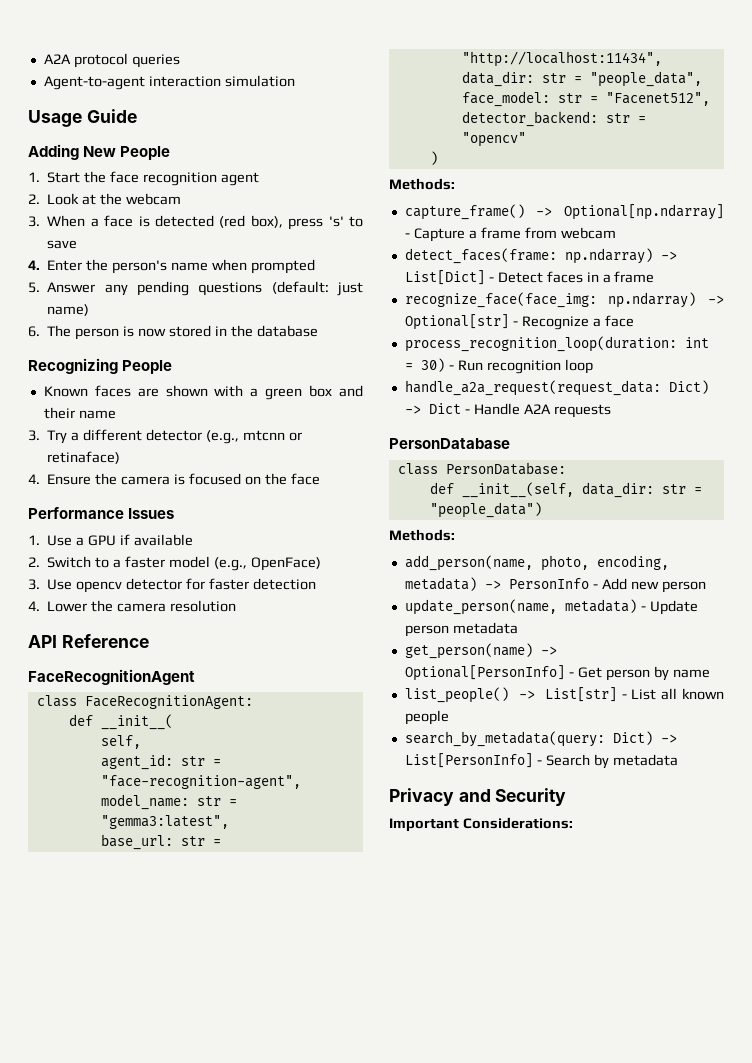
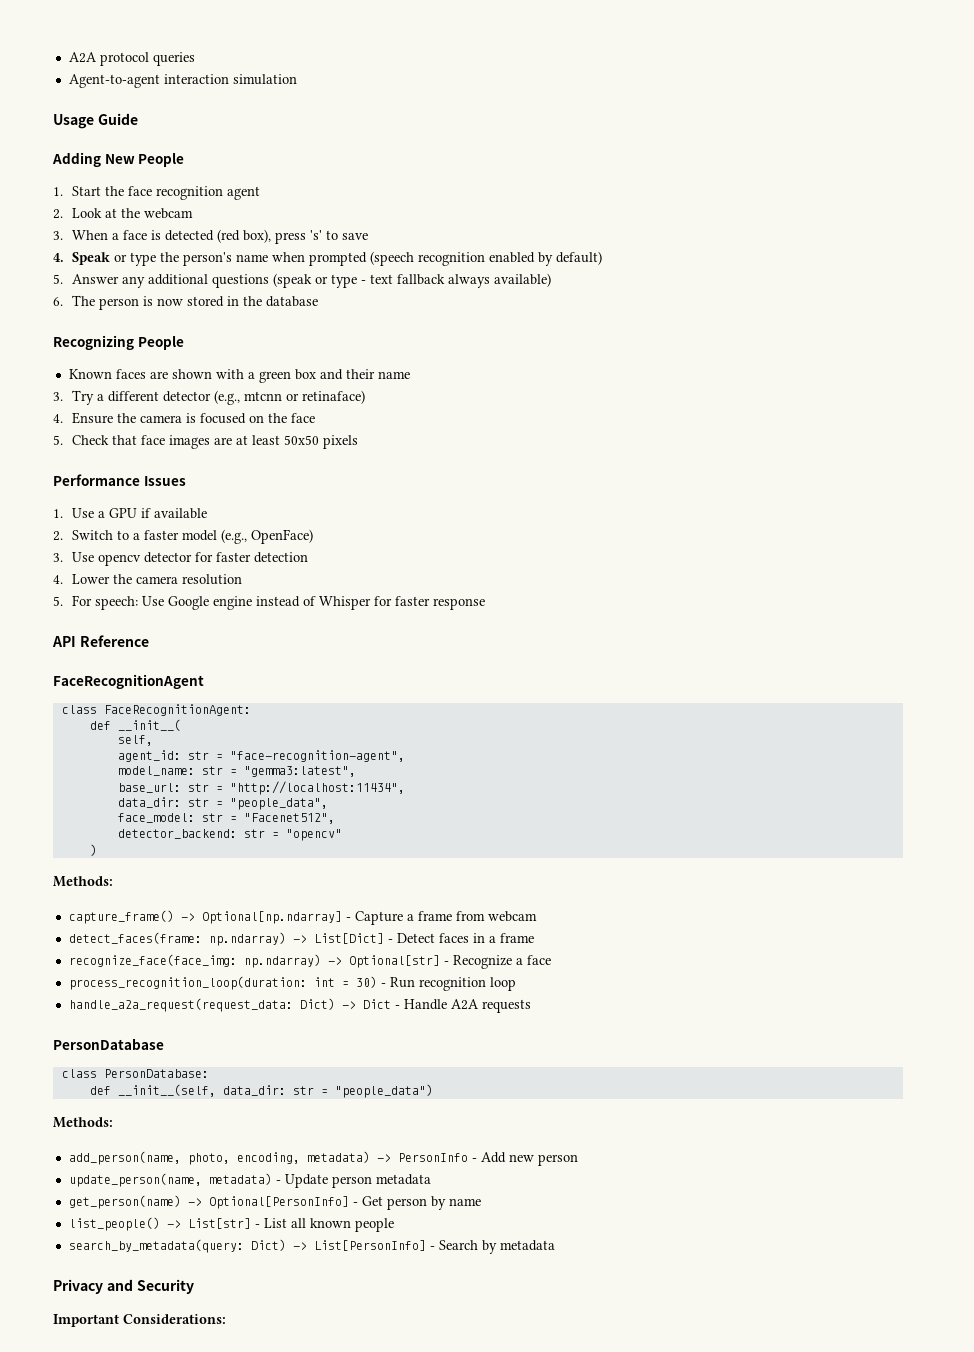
- 4. Enter the person's name when prompted
- 5. Answer any pending questions (default: just name)
+ 4. Speak or type the person's name when prompted (speech recognition enabled by default)
+ 5. Answer any additional questions (speak or type - text fallback always available)
+ 5. Check that face images are at least 50x50 pixels
+ 5. For speech: Use Google engine instead of Whisper for faster response

